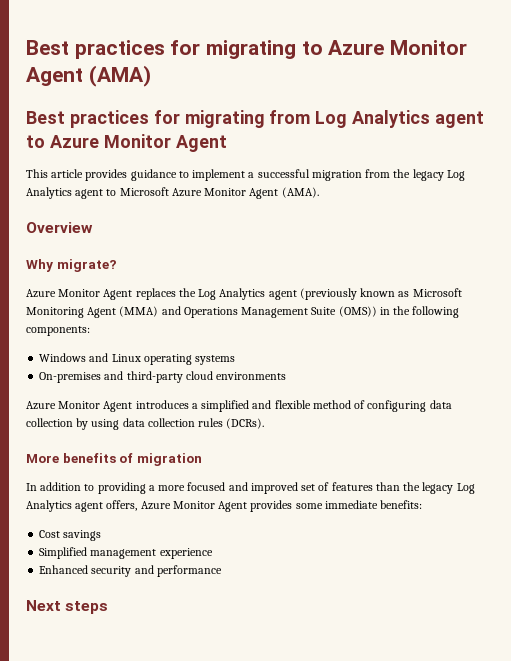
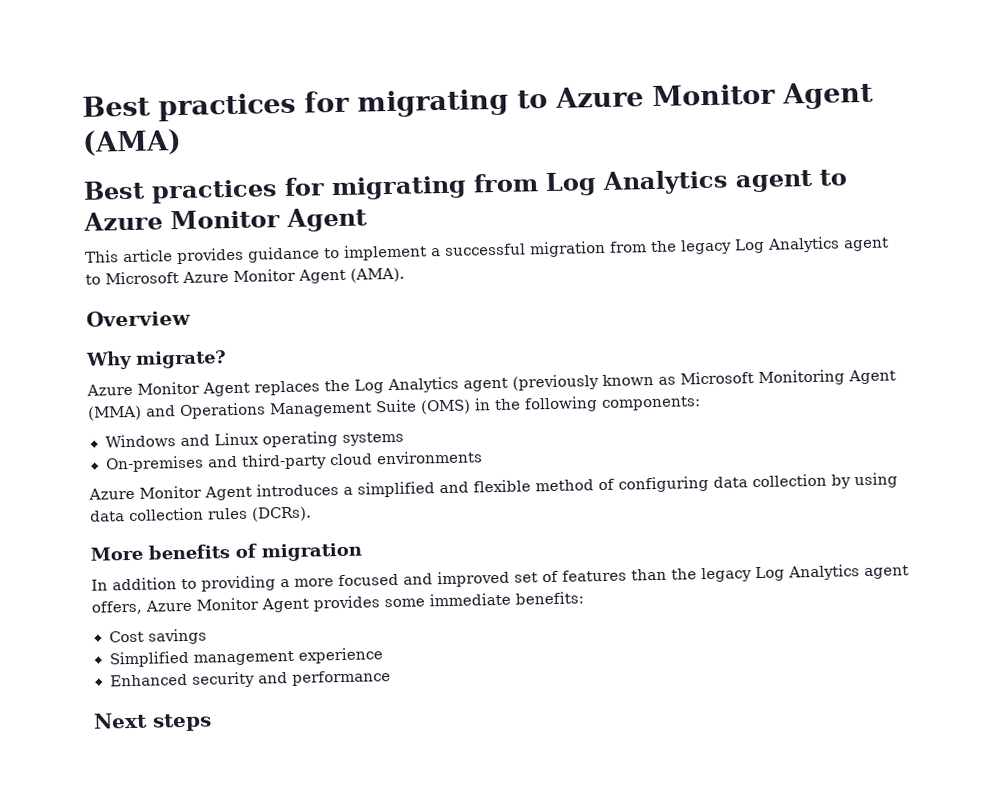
- Azure Monitor Agent replaces the Log Analytics agent (previously known as Microsoft Monitoring Agent (MMA) and Operations Management Suite (OMS)) in the following components:
+ Azure Monitor Agent replaces the Log Analytics agent (previously known as Microsoft Monitoring Agent (MMA) and Operations Management Suite (OMS) in the following components:

